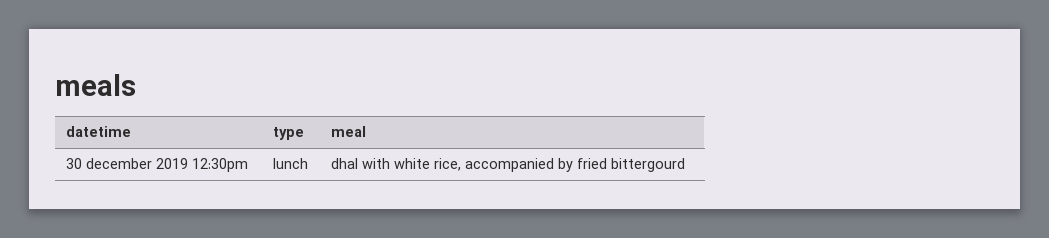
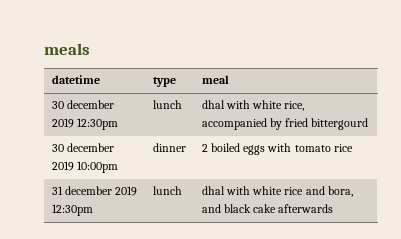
+ 30 december 2019 10:00pm | dinner | 2 boiled eggs with tomato rice
+ 31 december 2019 12:30pm | lunch | dhal with white rice and bora, and black cake afterwards

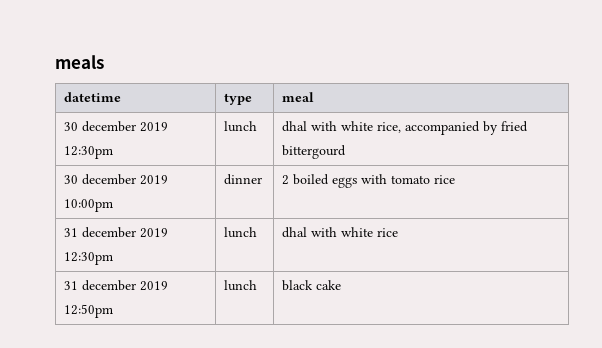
- 31 december 2019 12:30pm | lunch | dhal with white rice and bora, and black cake afterwards
+ 31 december 2019 12:30pm | lunch | dhal with white rice
+ 31 december 2019 12:50pm | lunch | black cake

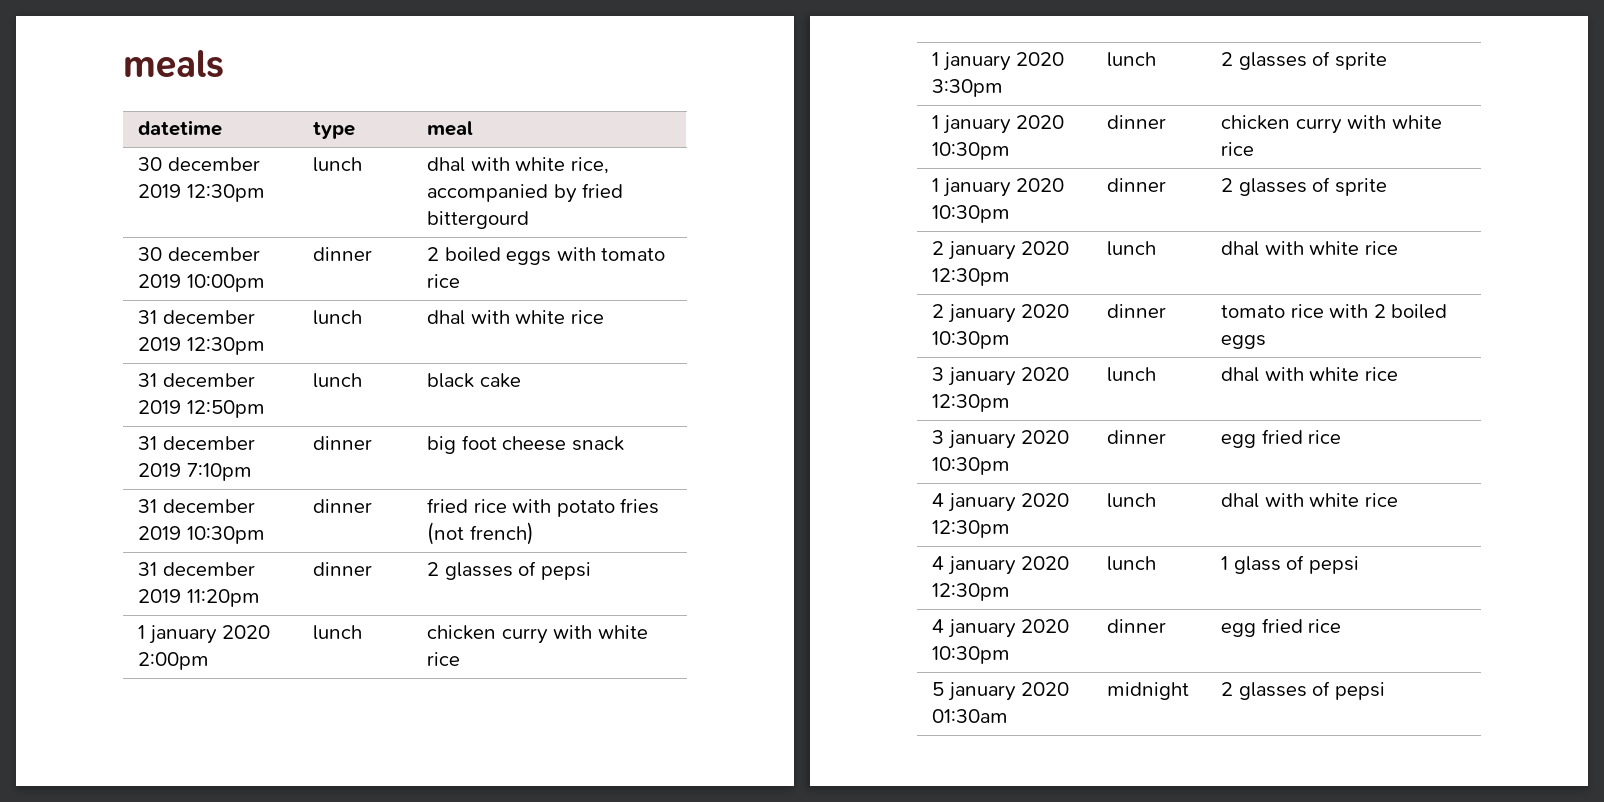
+ 31 december 2019 7:10pm | dinner | big foot cheese snack
+ 31 december 2019 10:30pm | dinner | fried rice with potato fries (not french)
+ 31 december 2019 11:20pm | dinner | 2 glasses of pepsi
+ 1 january 2020 2:00pm | lunch | chicken curry with white rice
+ 1 january 2020 3:30pm | lunch | 2 glasses of sprite
+ 1 january 2020 10:30pm | dinner | chicken curry with white rice
+ 1 january 2020 10:30pm | dinner | 2 glasses of sprite
+ 2 january 2020 12:30pm | lunch | dhal with white rice
+ 2 january 2020 10:30pm | dinner | tomato rice with 2 boiled eggs
+ 3 january 2020 12:30pm | lunch | dhal with white rice
+ 3 january 2020 10:30pm | dinner | egg fried rice
+ 4 january 2020 12:30pm | lunch | dhal with white rice
+ 4 january 2020 12:30pm | lunch | 1 glass of pepsi
+ 4 january 2020 10:30pm | dinner | egg fried rice
+ 5 january 2020 01:30am | midnight | 2 glasses of pepsi

